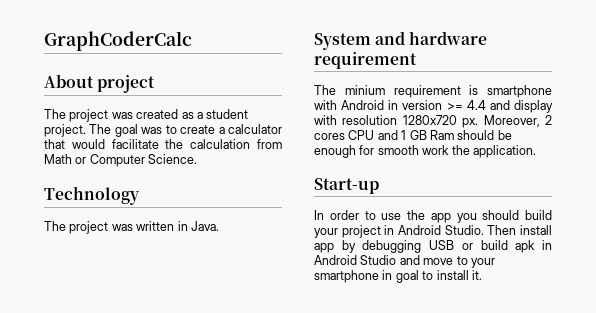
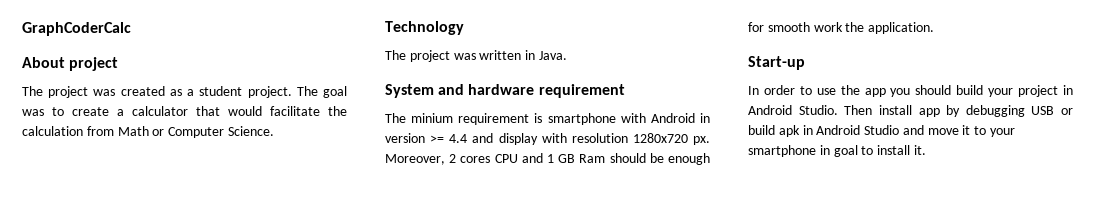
- Then install app by debugging USB or build apk in Android Studio and move to your smartphone in goal to install it.
+ Then install app by debugging USB or build apk in Android Studio and move it to your smartphone in goal to install it.

